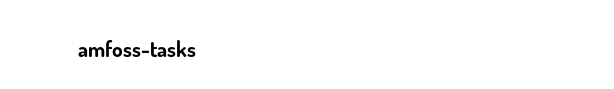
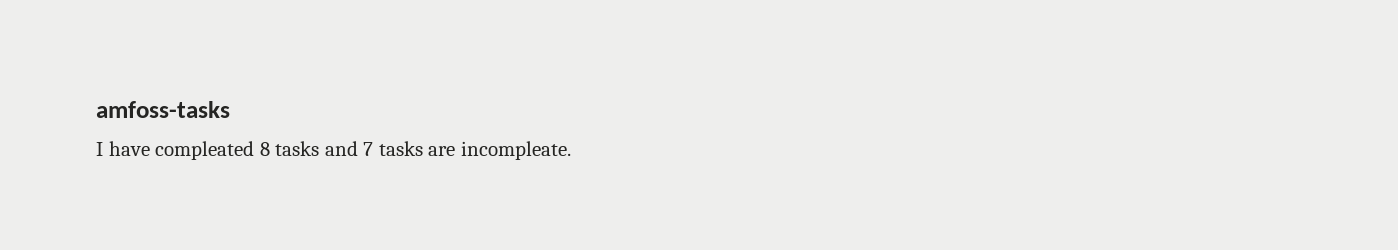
+ I have compleated 8 tasks and 7 tasks are incompleate.

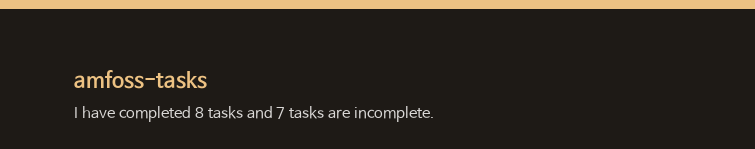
- I have compleated 8 tasks and 7 tasks are incompleate.
+ I have completed 8 tasks and 7 tasks are incomplete.

